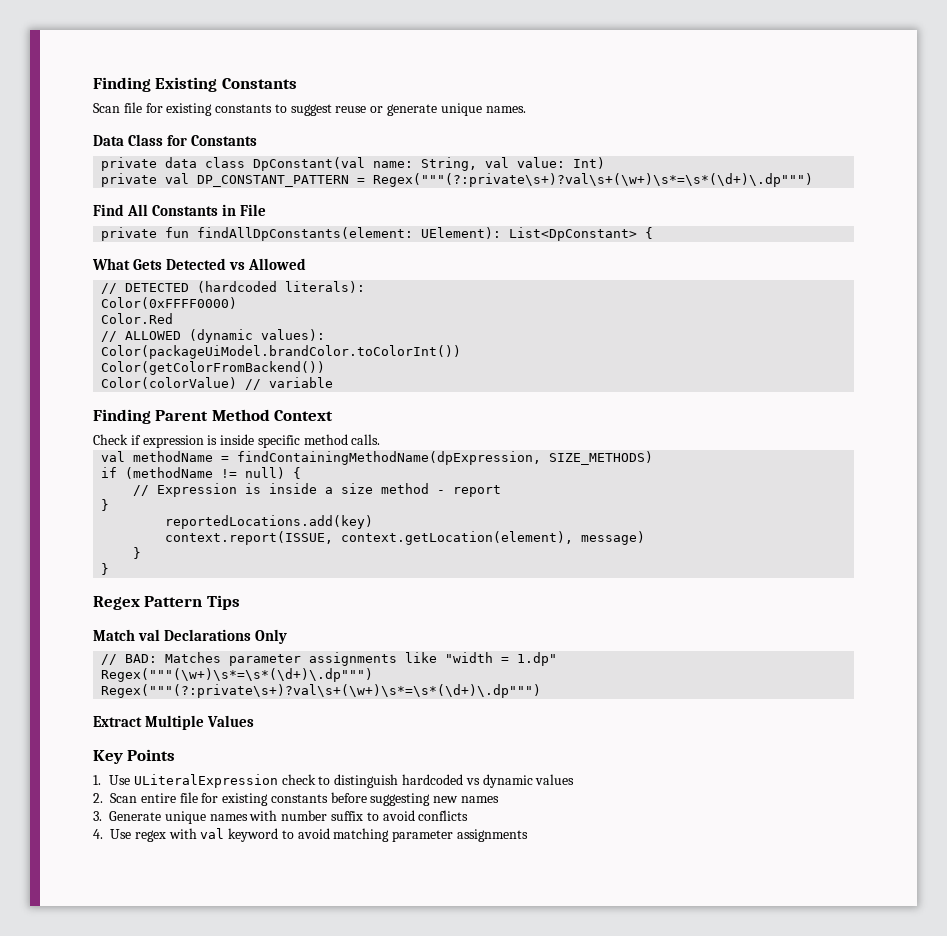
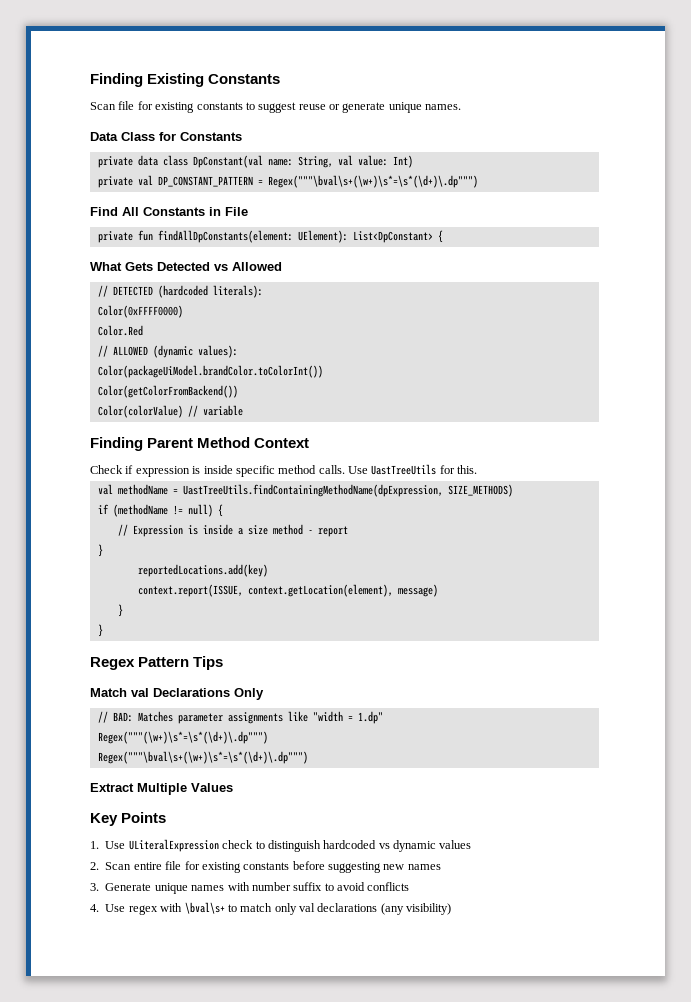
- private val DP_CONSTANT_PATTERN = Regex("""(?:private\s+)?val\s+(\w+)\s*=\s*(\d+)\.dp""")
+ private val DP_CONSTANT_PATTERN = Regex("""\bval\s+(\w+)\s*=\s*(\d+)\.dp""")
+ Use UastTreeUtils for this.
- val methodName = findContainingMethodName(dpExpression, SIZE_METHODS)
+ val methodName = UastTreeUtils.findContainingMethodName(dpExpression, SIZE_METHODS)
  Regex("""(\w+)\s*=\s*(\d+)\.dp""")
- Regex("""(?:private\s+)?val\s+(\w+)\s*=\s*(\d+)\.dp""")
+ Regex("""\bval\s+(\w+)\s*=\s*(\d+)\.dp""")
- 4. Use regex with val keyword to avoid matching parameter assignments
+ 4. Use regex with \bval\s+ to match only val declarations (any visibility)

